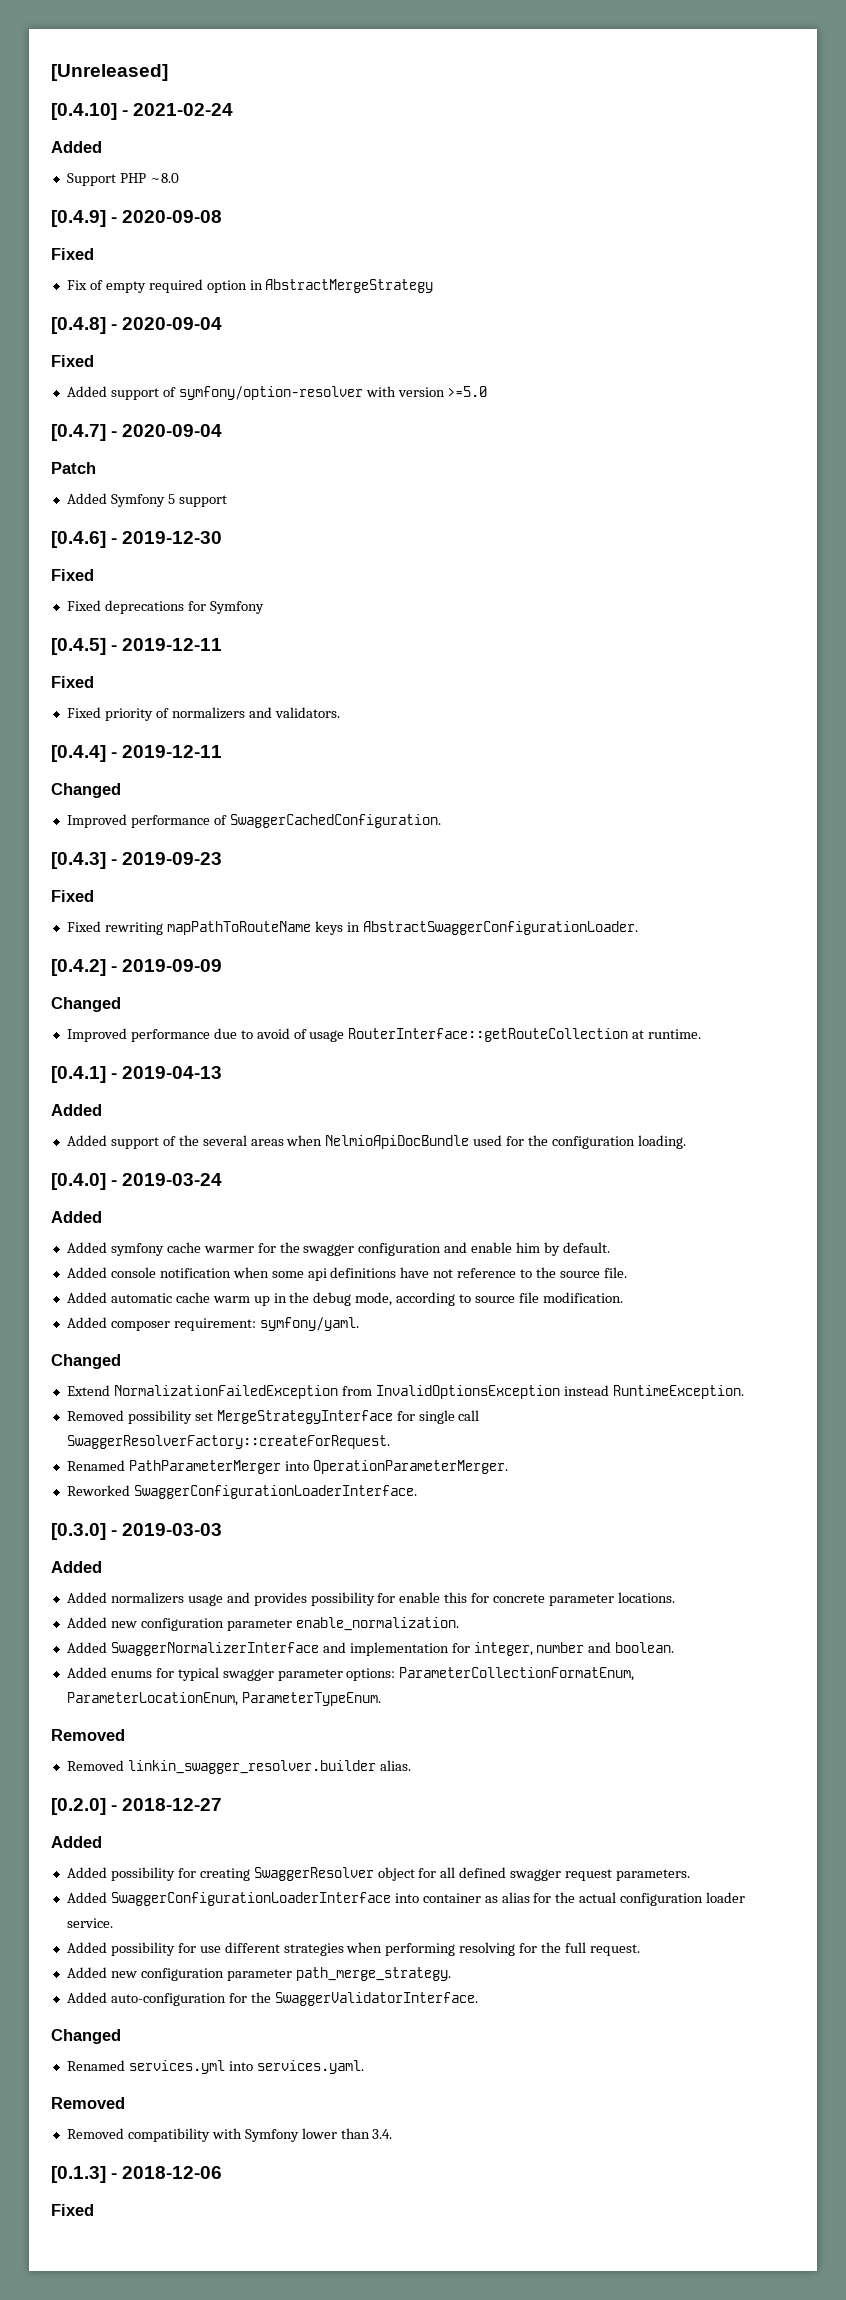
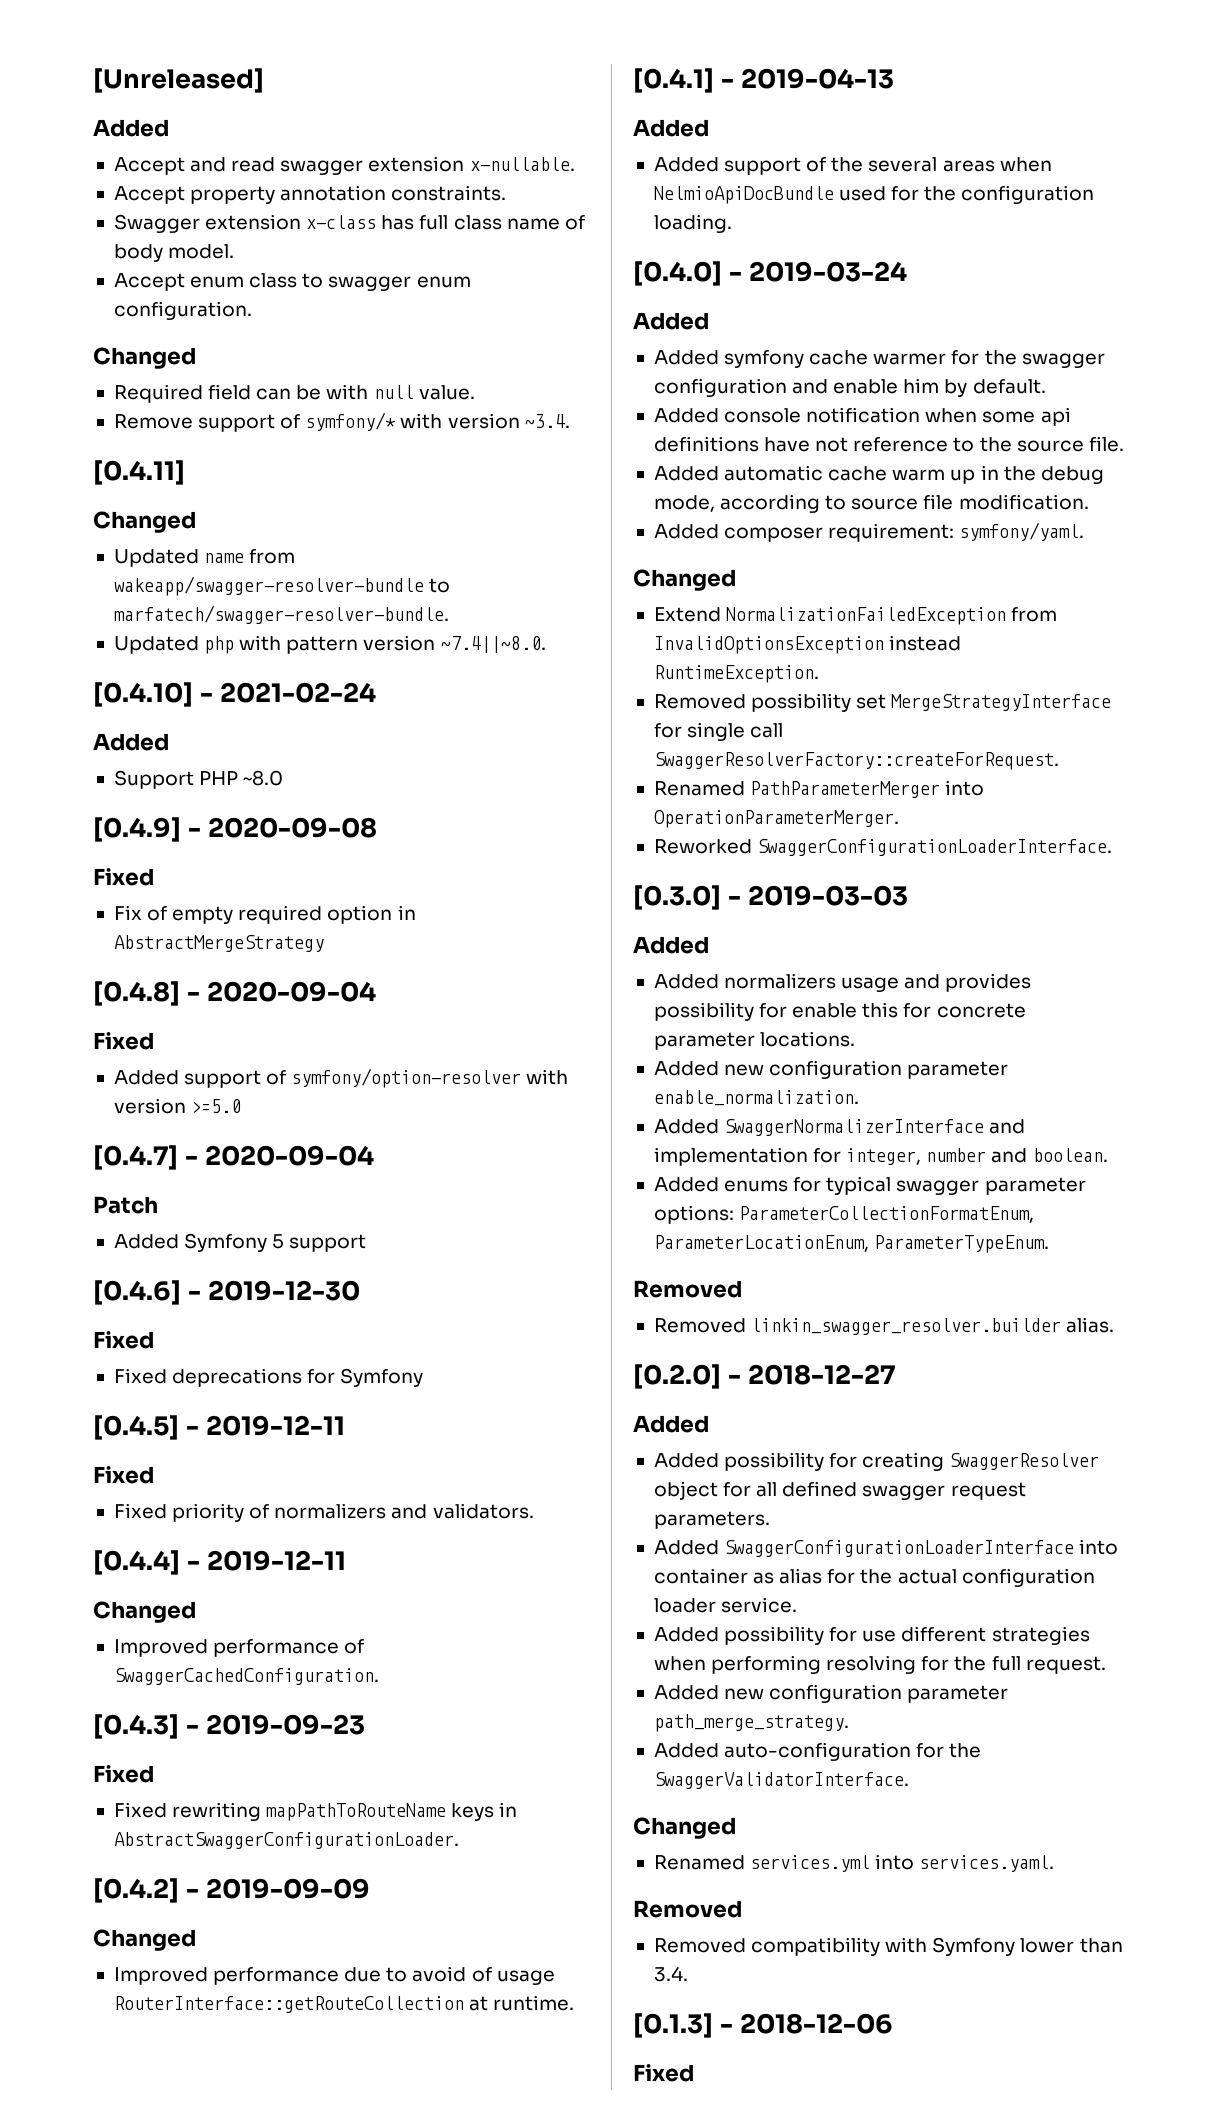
  [Unreleased]
+ Added
+ Accept and read swagger extension x-nullable.
+ Accept property annotation constraints.
+ Swagger extension x-class has full class name of body model.
+ Accept enum class to swagger enum configuration.
+ Changed
+ Required field can be with null value.
+ Remove support of symfony/* with version ~3.4.
+ [0.4.11]
+ Changed
+ Updated name from wakeapp/swagger-resolver-bundle to marfatech/swagger-resolver-bundle.
+ Updated php with pattern version ~7.4||~8.0.

